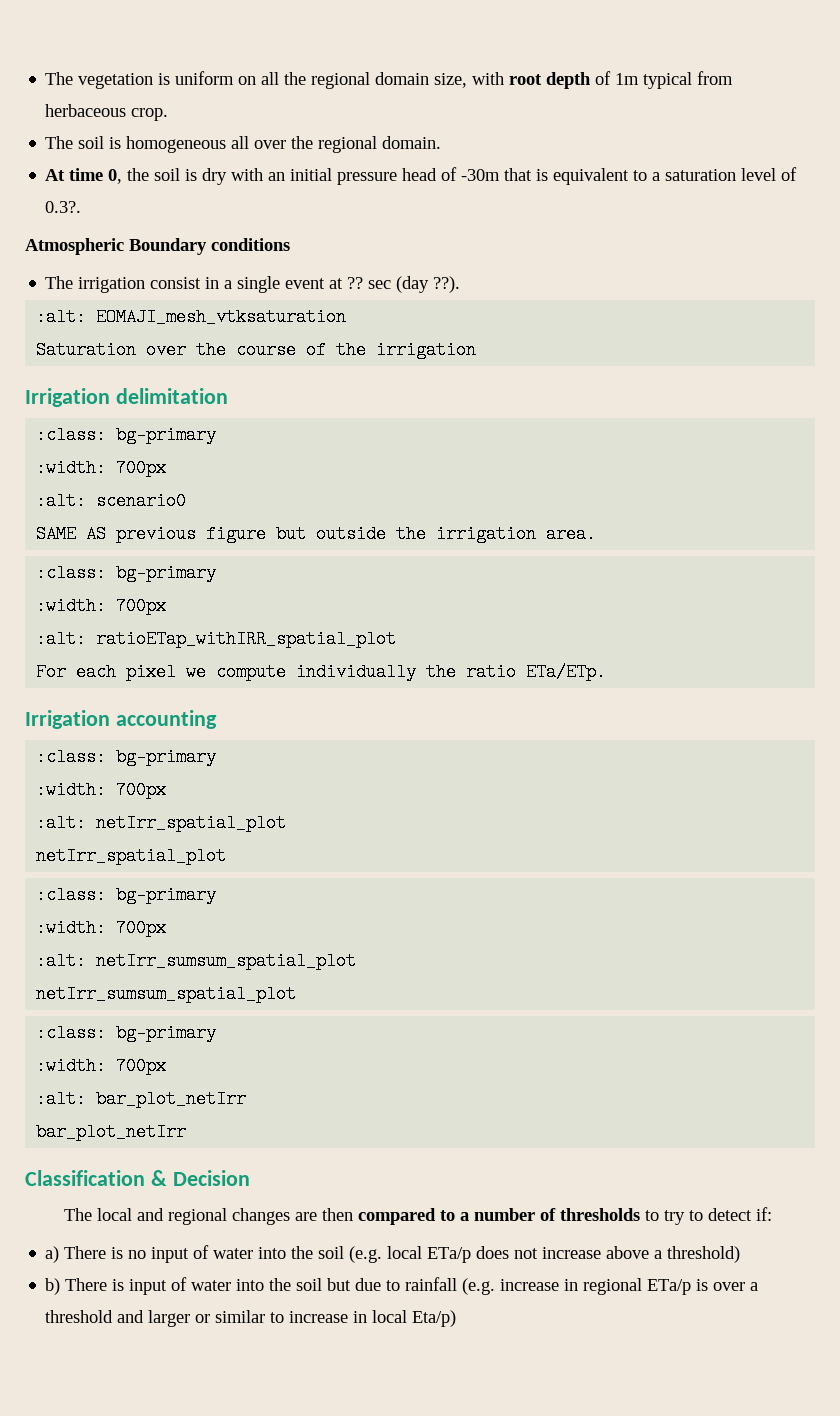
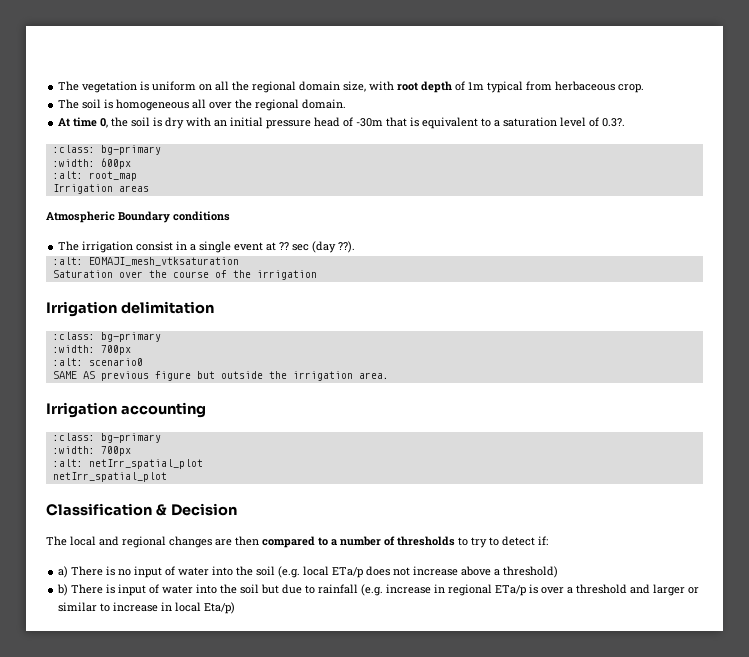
  At time 0, the soil is dry with an initial pressure head of -30m that is equivalent to a saturation level of 0.3?.
+ :class: bg-primary
+ :width: 600px
+ :alt: root_map
+ Irrigation areas
  SAME AS previous figure but outside the irrigation area.
- :class: bg-primary
- :width: 700px
- :alt: ratioETap_withIRR_spatial_plot
- For each pixel we compute individually the ratio ETa/ETp.
  :alt: netIrr_spatial_plot
  netIrr_spatial_plot
- :class: bg-primary
- :width: 700px
- :alt: netIrr_sumsum_spatial_plot
- netIrr_sumsum_spatial_plot
- :class: bg-primary
- :width: 700px
- :alt: bar_plot_netIrr
- bar_plot_netIrr

